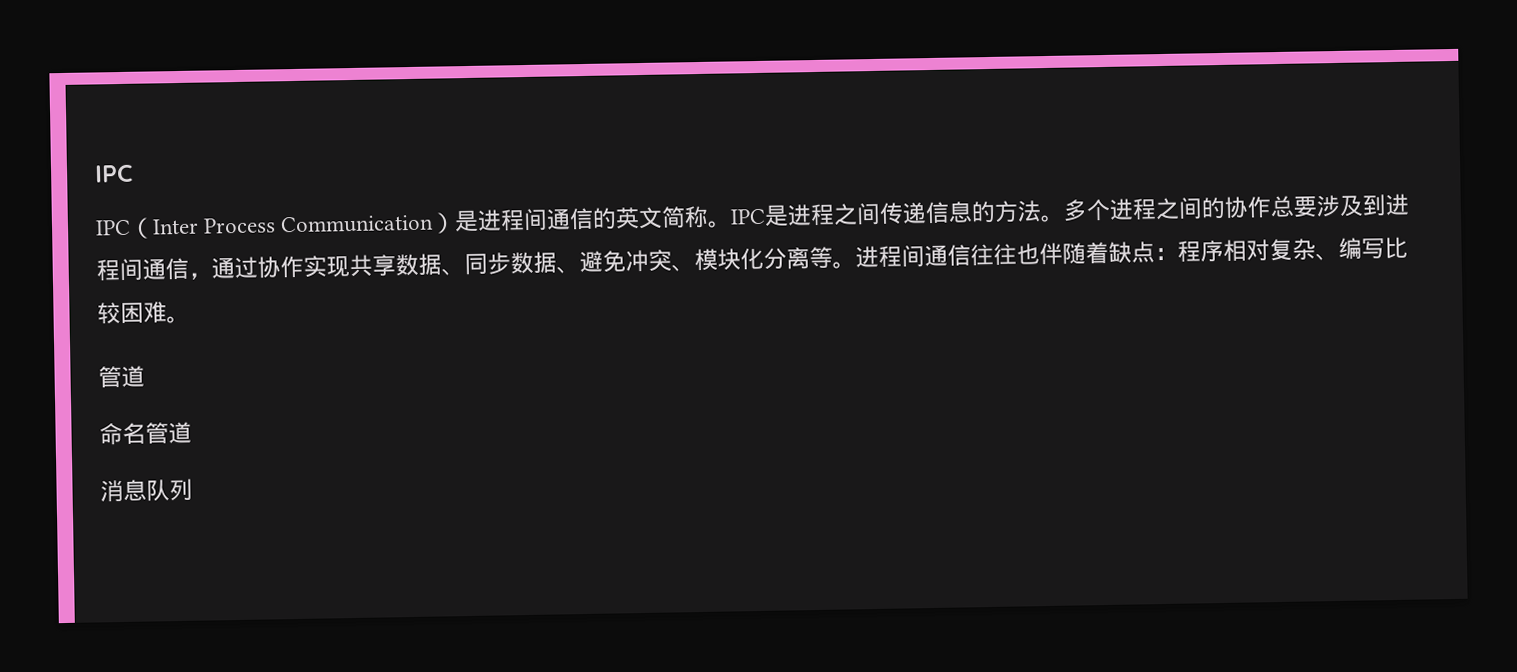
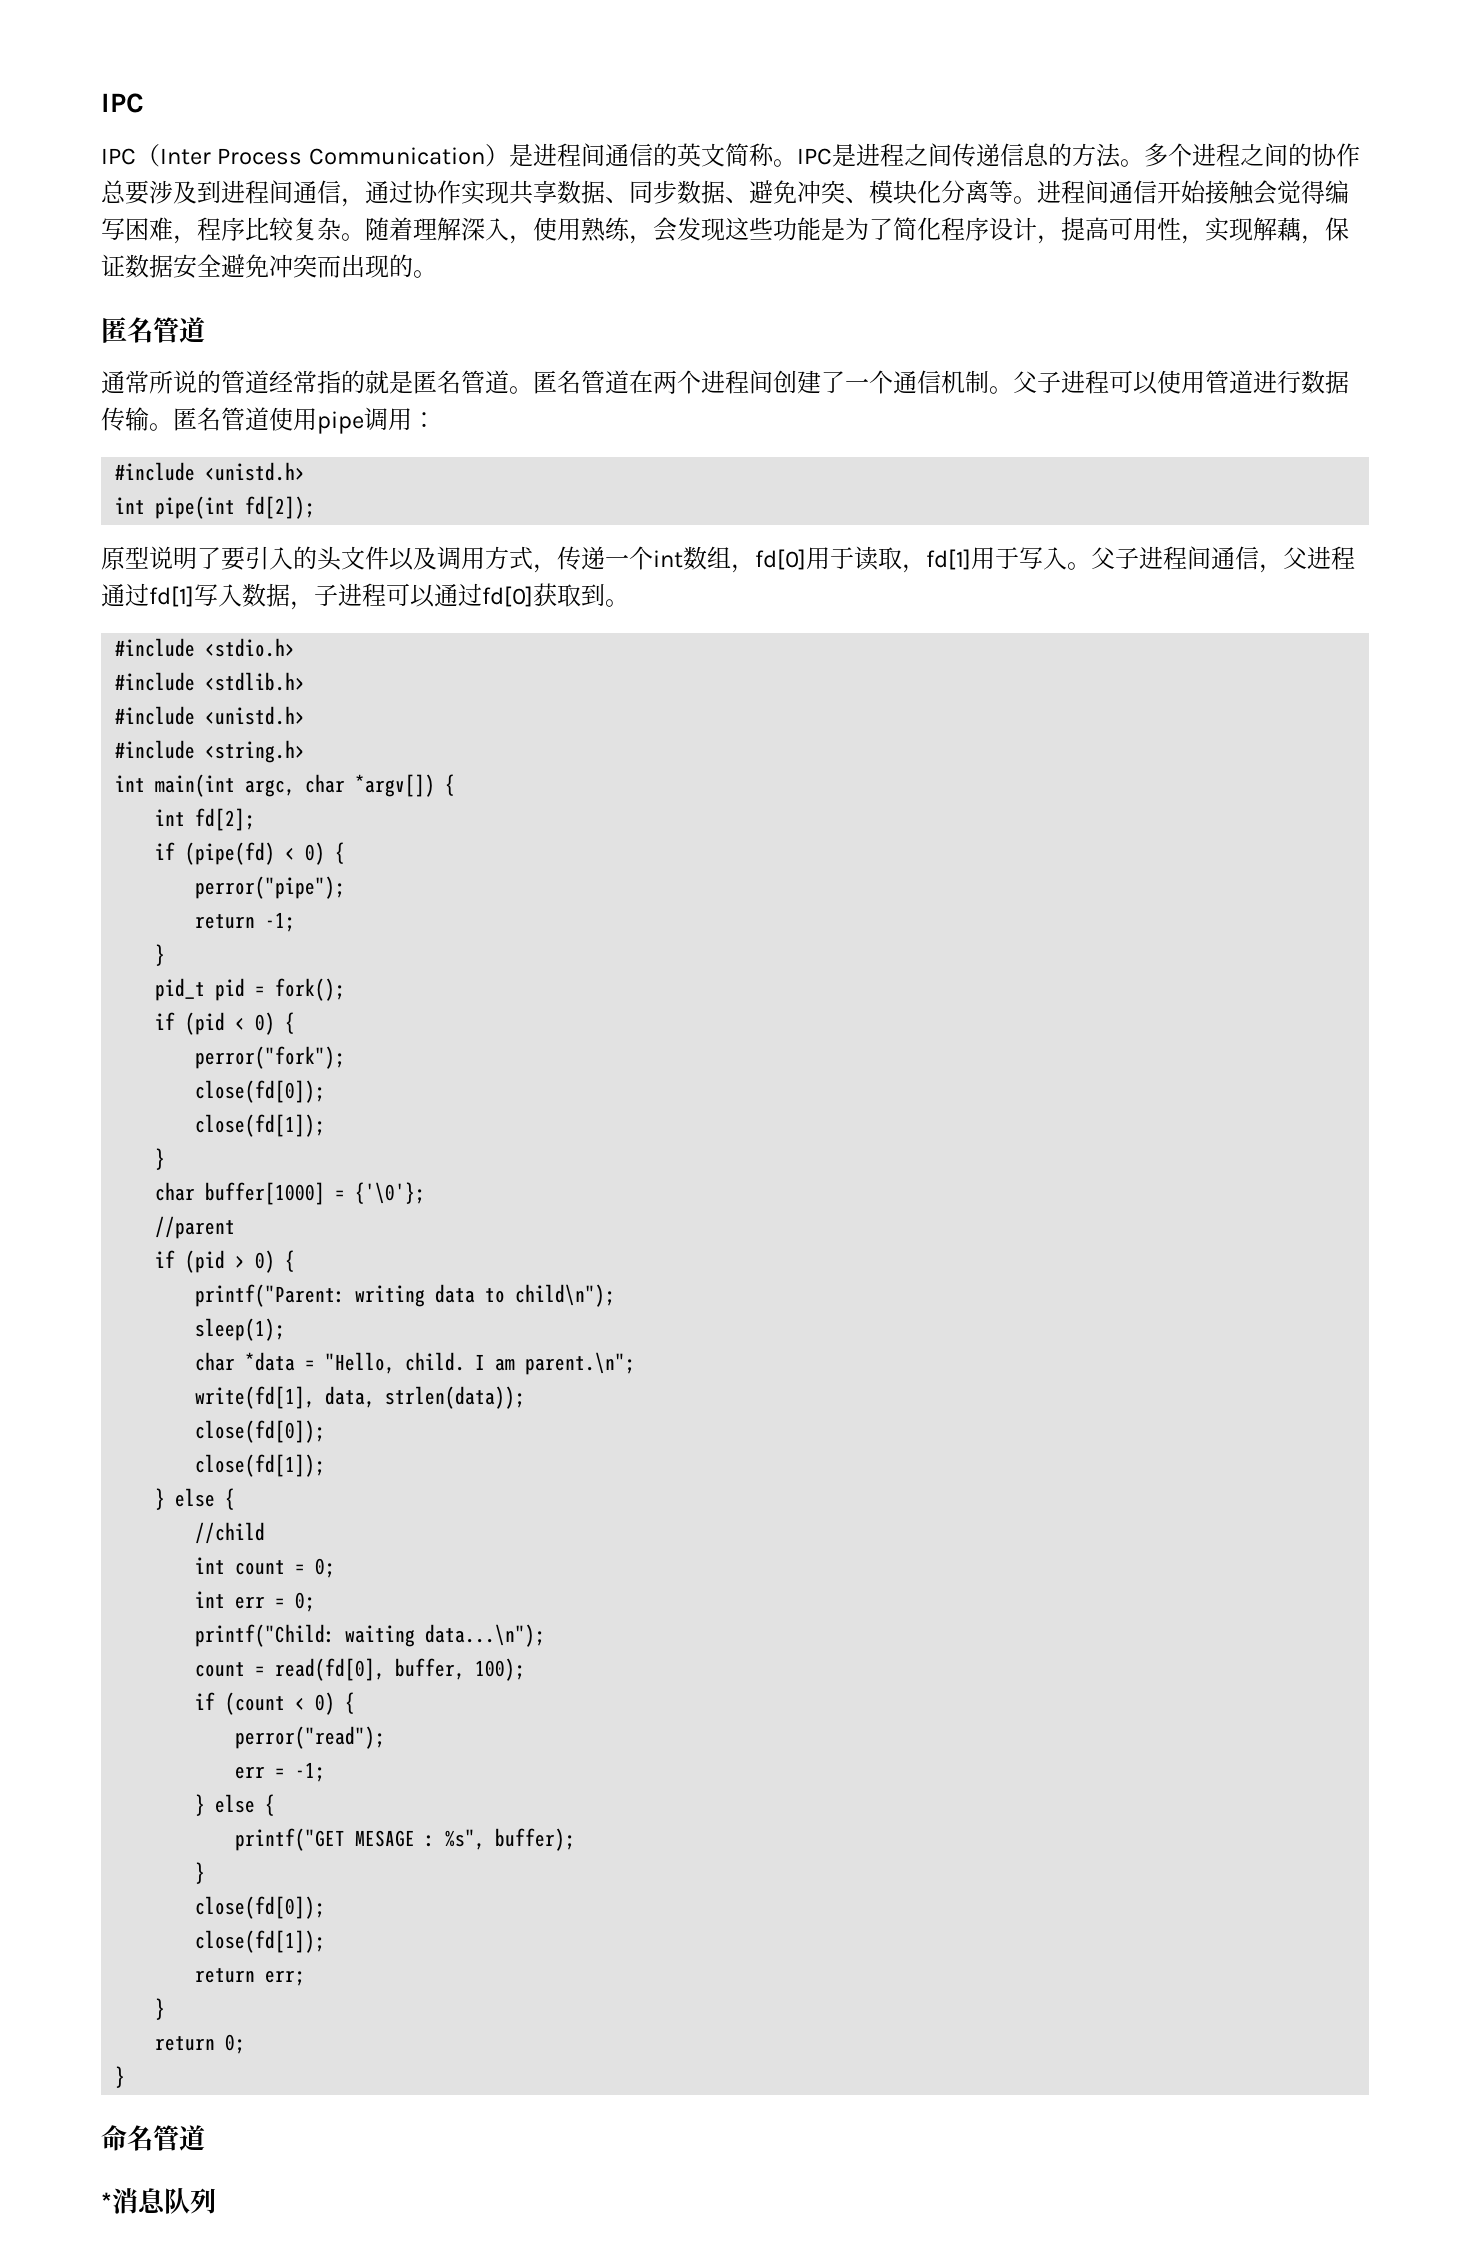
- 进程间通信往往也伴随着缺点：程序相对复杂、编写比较困难。
- 管道
+ 进程间通信开始接触会觉得编写困难，程序比较复杂。随着理解深入，使用熟练，会发现这些功能是为了简化程序设计，提高可用性，实现解藕，保证数据安全避免冲突而出现的。
+ 匿名管道
+ 通常所说的管道经常指的就是匿名管道。匿名管道在两个进程间创建了一个通信机制。父子进程可以使用管道进行数据传输。匿名管道使用pipe调用：
+ #include <unistd.h>
+ int pipe(int fd[2]);
+ 原型说明了要引入的头文件以及调用方式，传递一个int数组，fd[0]用于读取，fd[1]用于写入。父子进程间通信，父进程通过fd[1]写入数据，子进程可以通过fd[0]获取到。
+ #include <stdio.h>
+ #include <stdlib.h>
+ #include <unistd.h>
+ #include <string.h>
+ int main(int argc, char *argv[]) {
+ int fd[2];
+ if (pipe(fd) < 0) {
+ perror("pipe");
+ return -1;
+ }
+ pid_t pid = fork();
+ if (pid < 0) {
+ perror("fork");
+ close(fd[0]);
+ close(fd[1]);
+ }
+ char buffer[1000] = {'\0'};
+ //parent
+ if (pid > 0) {
+ printf("Parent: writing data to child\n");
+ sleep(1);
+ char *data = "Hello, child. I am parent.\n";
+ write(fd[1], data, strlen(data));
+ close(fd[0]);
+ close(fd[1]);
+ } else {
+ //child
+ int count = 0;
+ int err = 0;
+ printf("Child: waiting data...\n");
+ count = read(fd[0], buffer, 100);
+ if (count < 0) {
+ perror("read");
+ err = -1;
+ } else {
+ printf("GET MESAGE : %s", buffer);
+ }
+ close(fd[0]);
+ close(fd[1]);
+ return err;
+ }
+ return 0;
+ }
- 消息队列
+ *消息队列

